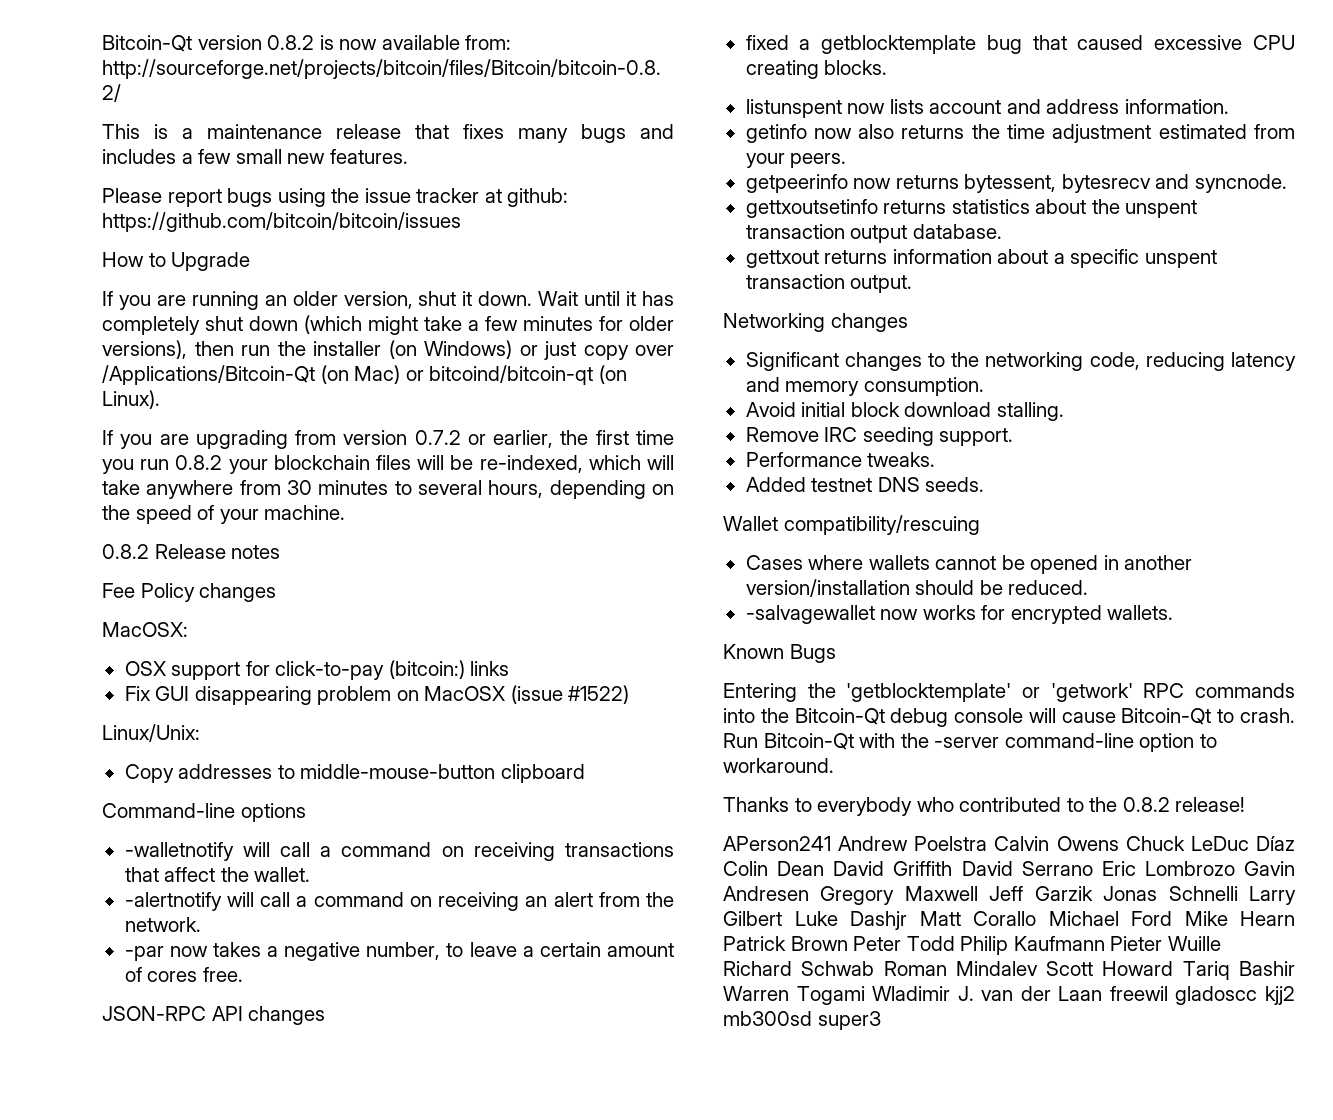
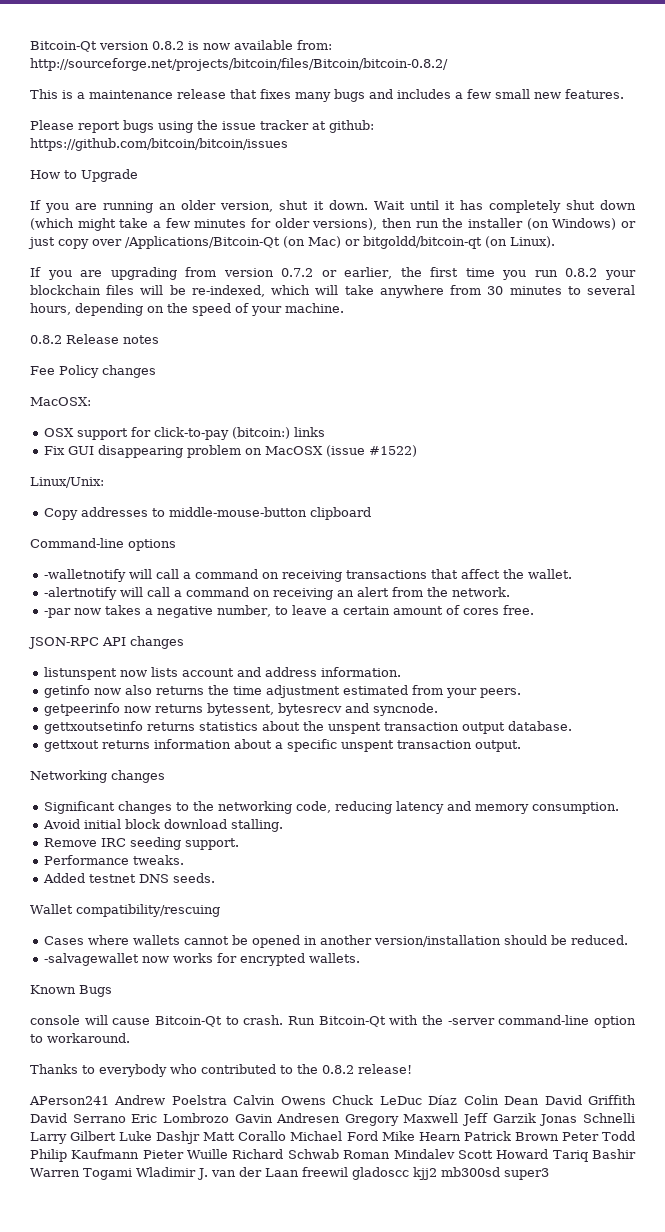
- Wait until it has completely shut down (which might take a few minutes for older versions), then run the installer (on Windows) or just copy over /Applications/Bitcoin-Qt (on Mac) or bitcoind/bitcoin-qt (on Linux).
+ Wait until it has completely shut down (which might take a few minutes for older versions), then run the installer (on Windows) or just copy over /Applications/Bitcoin-Qt (on Mac) or bitgoldd/bitcoin-qt (on Linux).
- fixed a getblocktemplate bug that caused excessive CPU creating blocks.
- Entering the 'getblocktemplate' or 'getwork' RPC commands into the Bitcoin-Qt debug console will cause Bitcoin-Qt to crash.
+ console will cause Bitcoin-Qt to crash.

